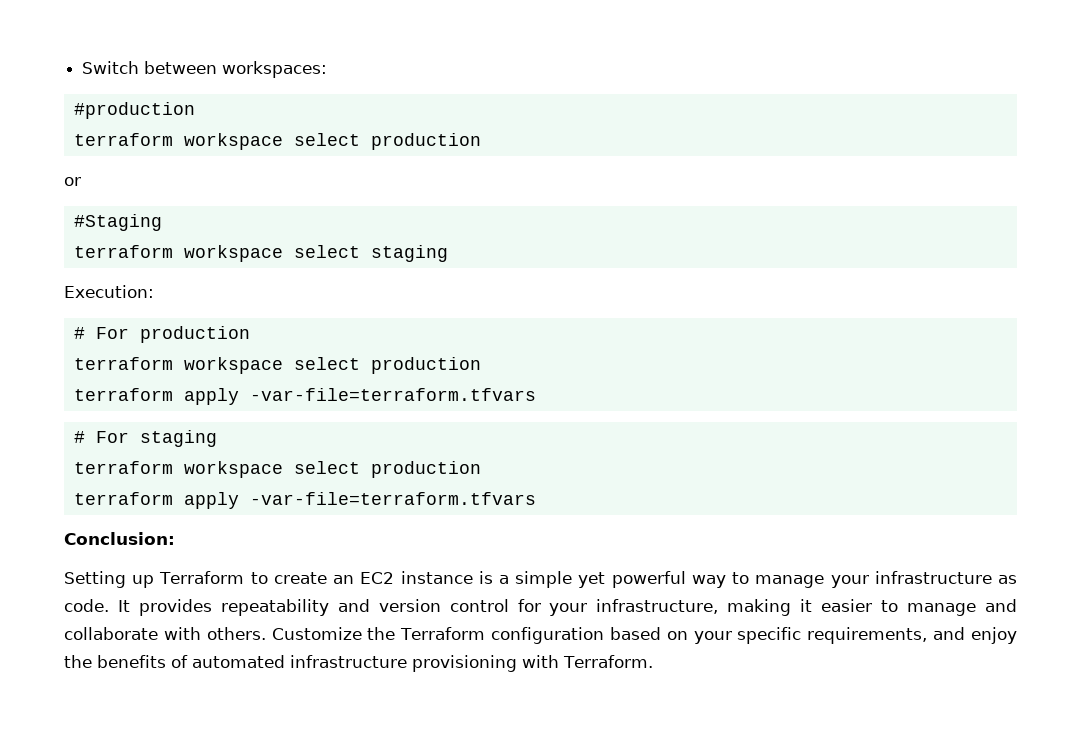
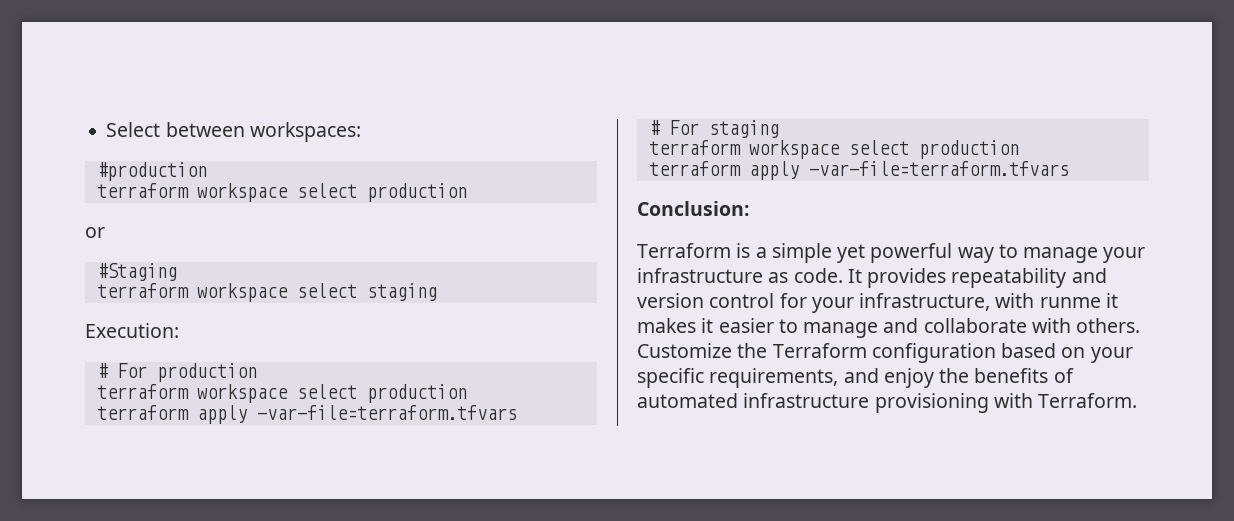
- Switch between workspaces:
+ Select between workspaces:
- Setting up Terraform to create an EC2 instance is a simple yet powerful way to manage your infrastructure as code.
+ Terraform is a simple yet powerful way to manage your infrastructure as code.
- It provides repeatability and version control for your infrastructure, making it easier to manage and collaborate with others.
+ It provides repeatability and version control for your infrastructure, with runme it makes it easier to manage and collaborate with others.

